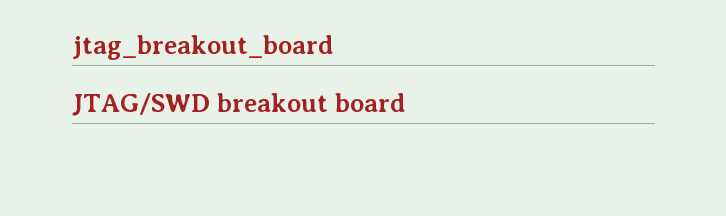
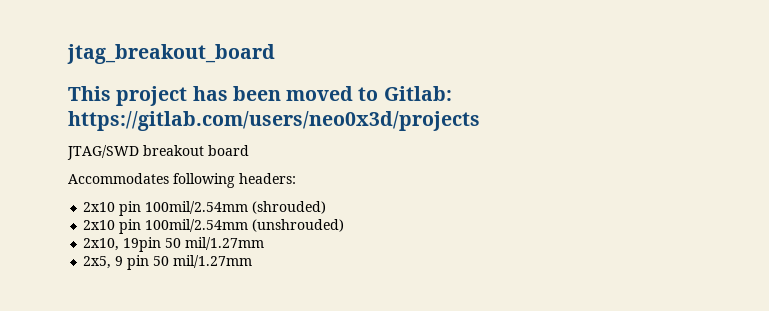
+ This project has been moved to Gitlab: https://gitlab.com/users/neo0x3d/projects
  JTAG/SWD breakout board
+ Accommodates following headers:
+ 2x10 pin 100mil/2.54mm (shrouded)
+ 2x10 pin 100mil/2.54mm (unshrouded)
+ 2x10, 19pin 50 mil/1.27mm
+ 2x5, 9 pin 50 mil/1.27mm

